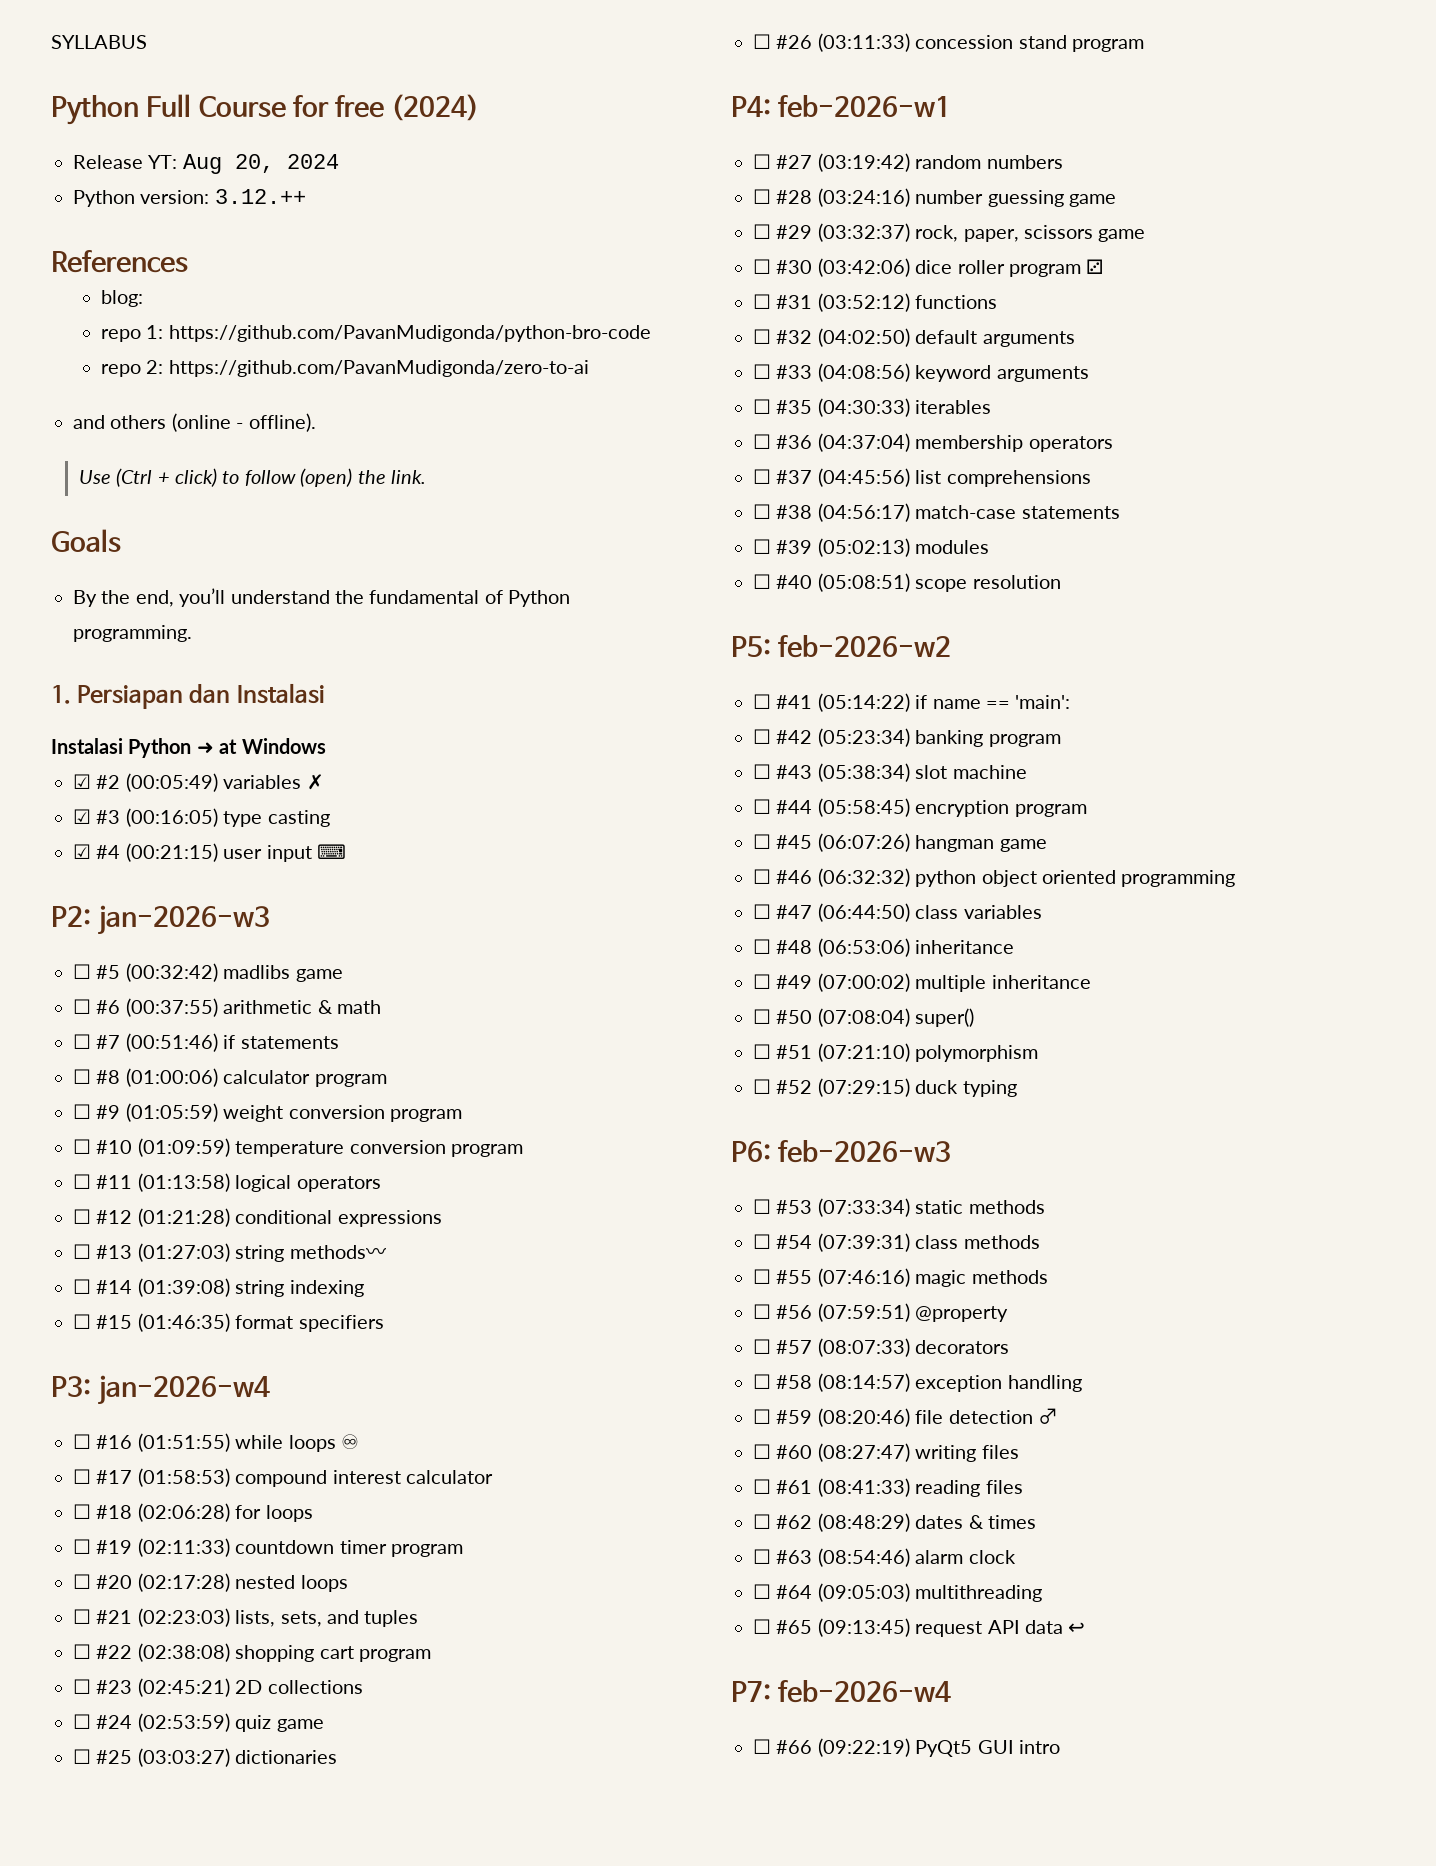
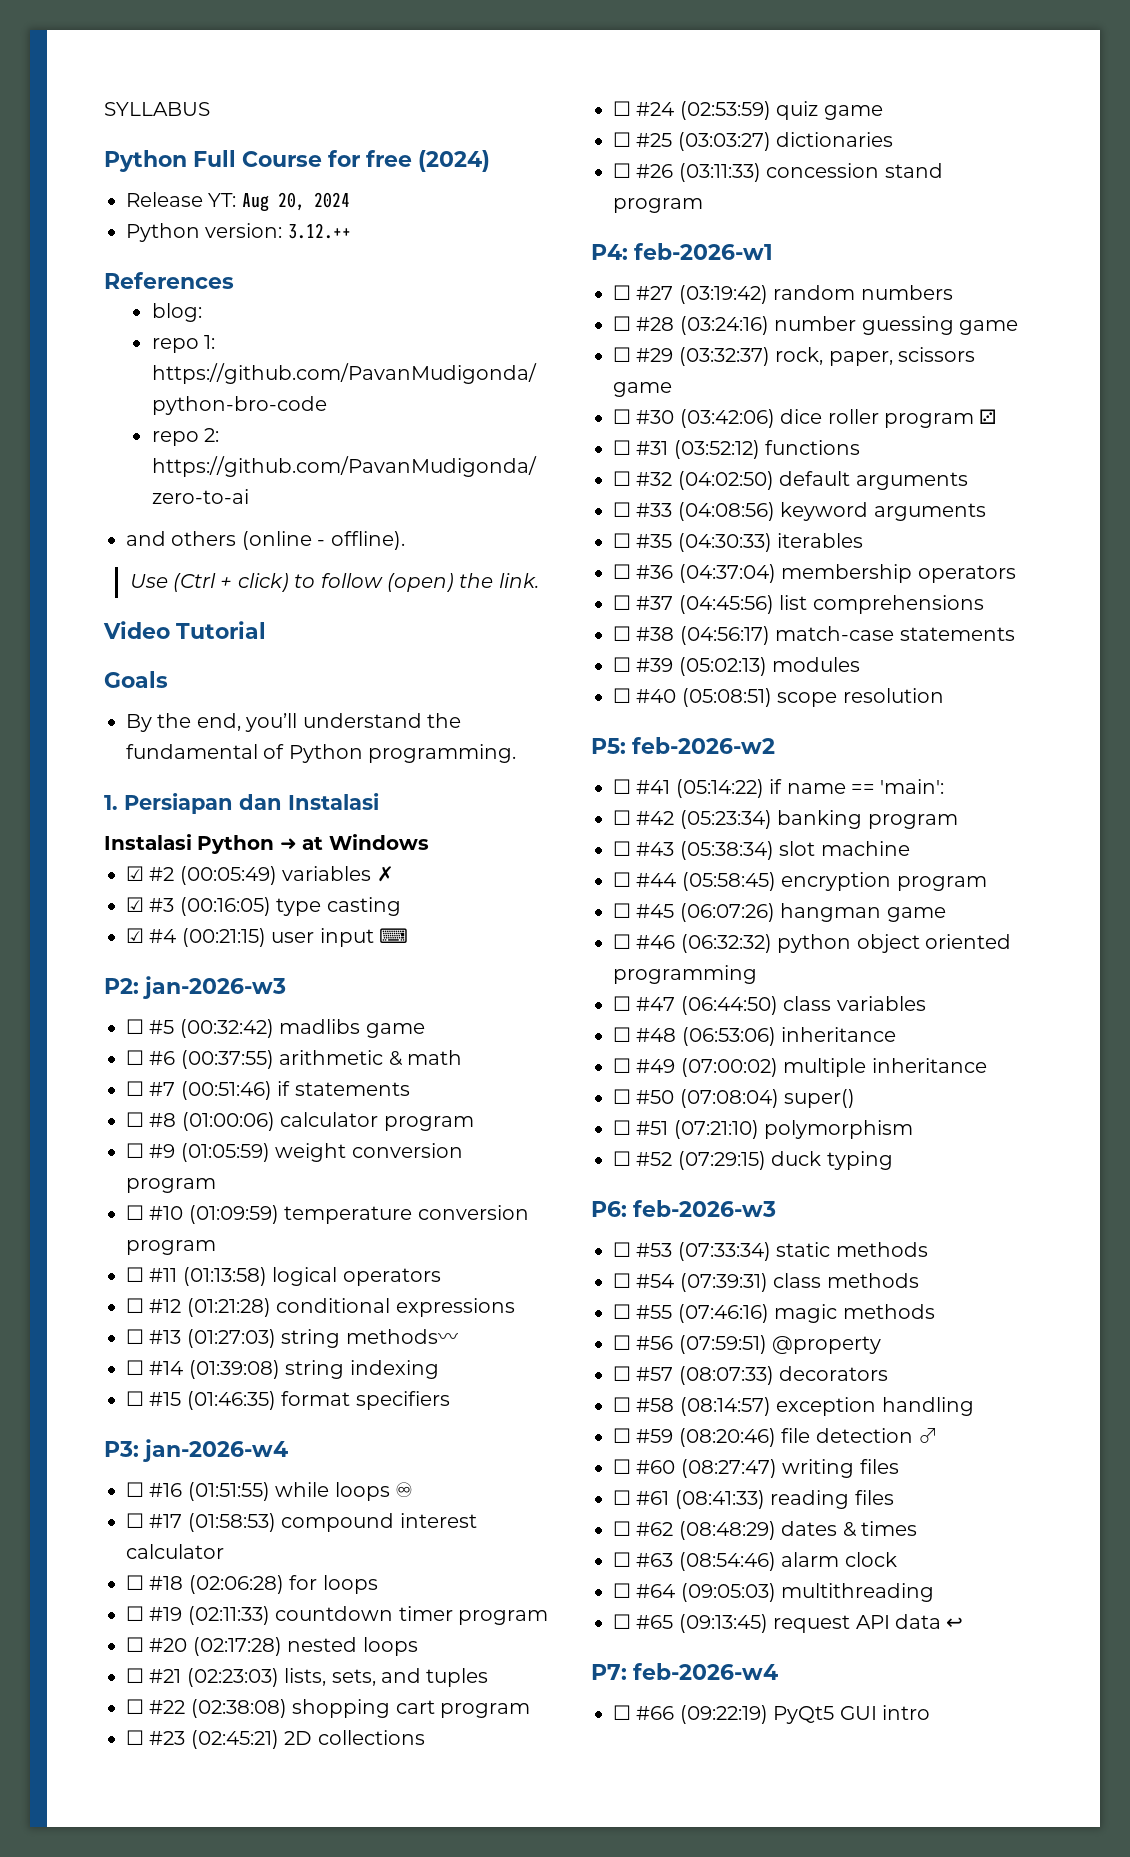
+ Video Tutorial

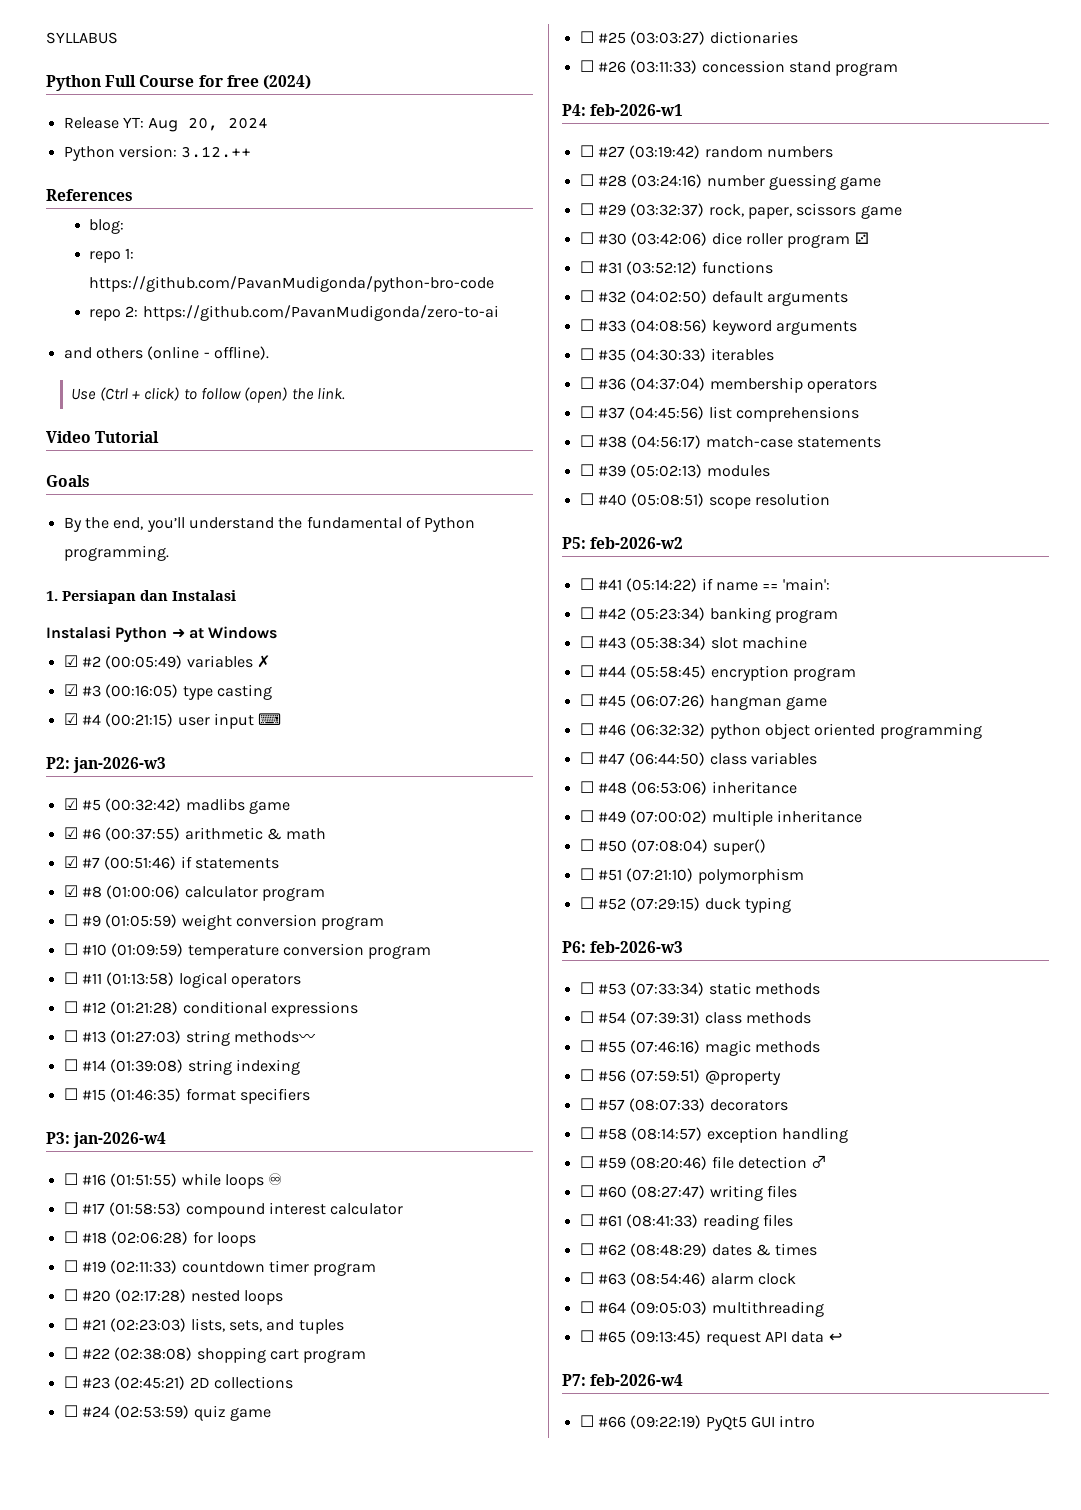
- ☐ #5 (00:32:42) madlibs game
+ ☑ #5 (00:32:42) madlibs game
- ☐ #6 (00:37:55) arithmetic & math
+ ☑ #6 (00:37:55) arithmetic & math
- ☐ #7 (00:51:46) if statements
+ ☑ #7 (00:51:46) if statements
- ☐ #8 (01:00:06) calculator program
+ ☑ #8 (01:00:06) calculator program

